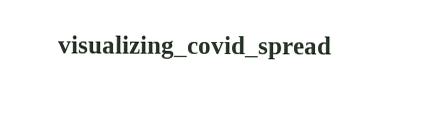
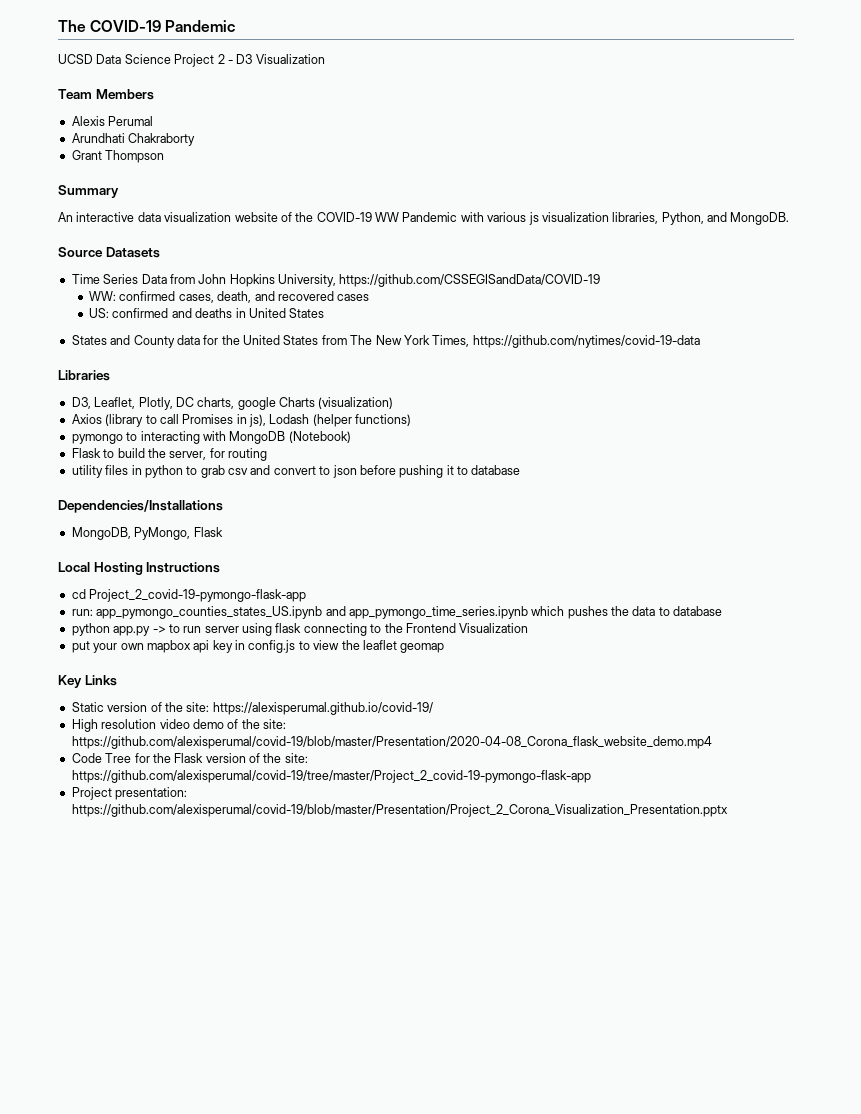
- visualizing_covid_spread
+ The COVID-19 Pandemic
+ UCSD Data Science Project 2 - D3 Visualization
+ Team Members
+ Alexis Perumal
+ Arundhati Chakraborty
+ Grant Thompson
+ Summary
+ An interactive data visualization website of the COVID-19 WW Pandemic with various js visualization libraries, Python, and MongoDB.
+ Source Datasets
+ Time Series Data from John Hopkins University, https://github.com/CSSEGISandData/COVID-19
+ WW: confirmed cases, death, and recovered cases
+ US: confirmed and deaths in United States
+ States and County data for the United States from The New York Times, https://github.com/nytimes/covid-19-data
+ Libraries
+ D3, Leaflet, Plotly, DC charts, google Charts (visualization)
+ Axios (library to call Promises in js), Lodash (helper functions)
+ pymongo to interacting with MongoDB (Notebook)
+ Flask to build the server, for routing
+ utility files in python to grab csv and convert to json before pushing it to database
+ Dependencies/Installations
+ MongoDB, PyMongo, Flask
+ Local Hosting Instructions
+ cd Project_2_covid-19-pymongo-flask-app
+ run: app_pymongo_counties_states_US.ipynb and app_pymongo_time_series.ipynb which pushes the data to database
+ python app.py -> to run server using flask connecting to the Frontend Visualization
+ put your own mapbox api key in config.js to view the leaflet geomap
+ Key Links
+ Static version of the site: https://alexisperumal.github.io/covid-19/
+ High resolution video demo of the site: https://github.com/alexisperumal/covid-19/blob/master/Presentation/2020-04-08_Corona_flask_website_demo.mp4
+ Code Tree for the Flask version of the site: https://github.com/alexisperumal/covid-19/tree/master/Project_2_covid-19-pymongo-flask-app
+ Project presentation: https://github.com/alexisperumal/covid-19/blob/master/Presentation/Project_2_Corona_Visualization_Presentation.pptx

